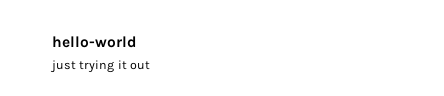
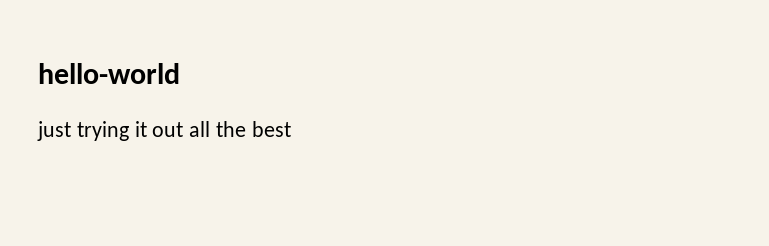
- just trying it out
+ just trying it out all the best

